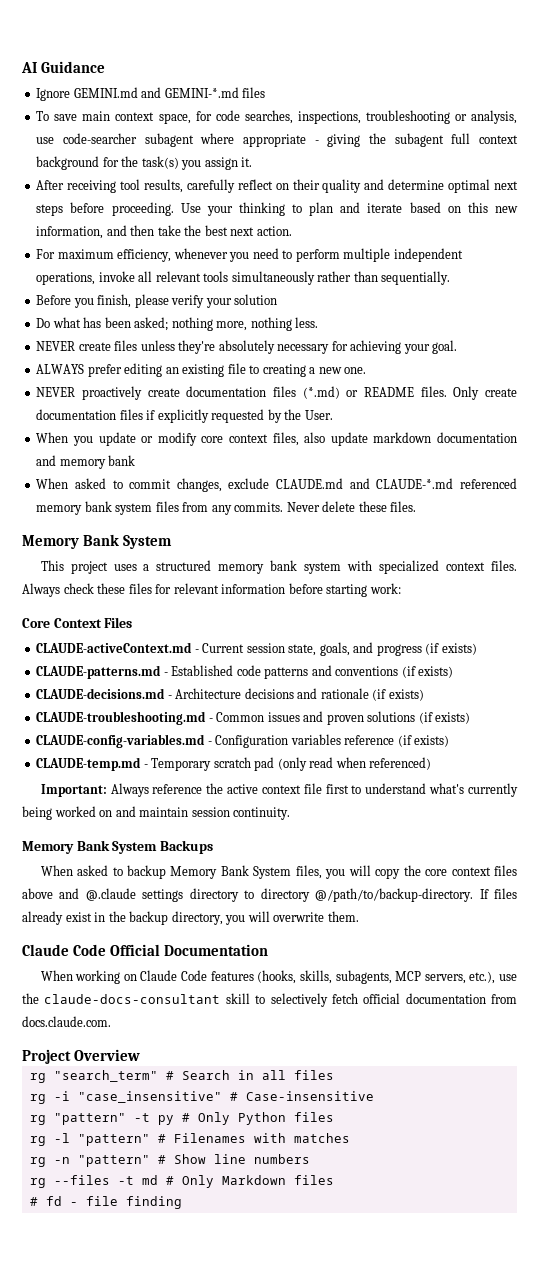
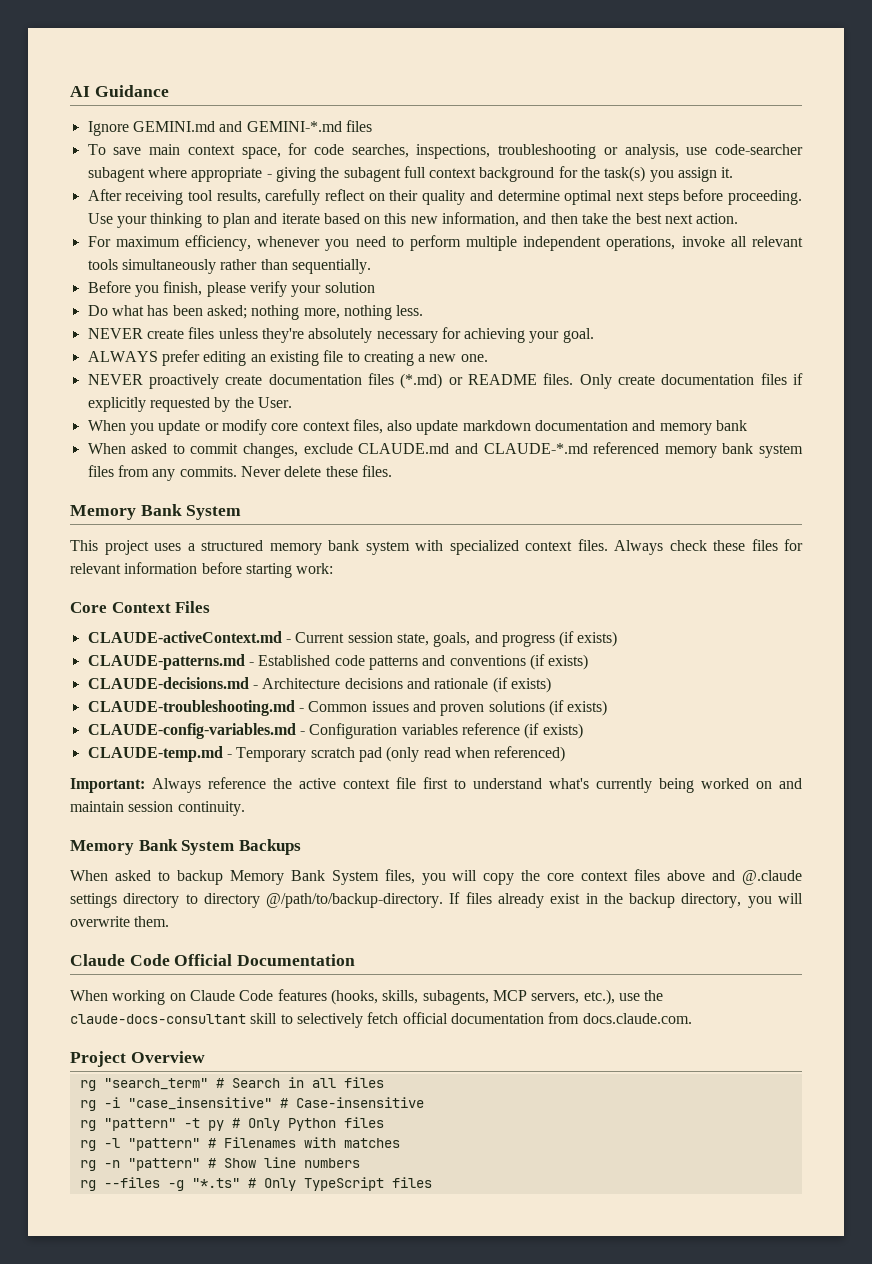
- rg --files -t md # Only Markdown files
- # fd - file finding
+ rg --files -g "*.ts" # Only TypeScript files

